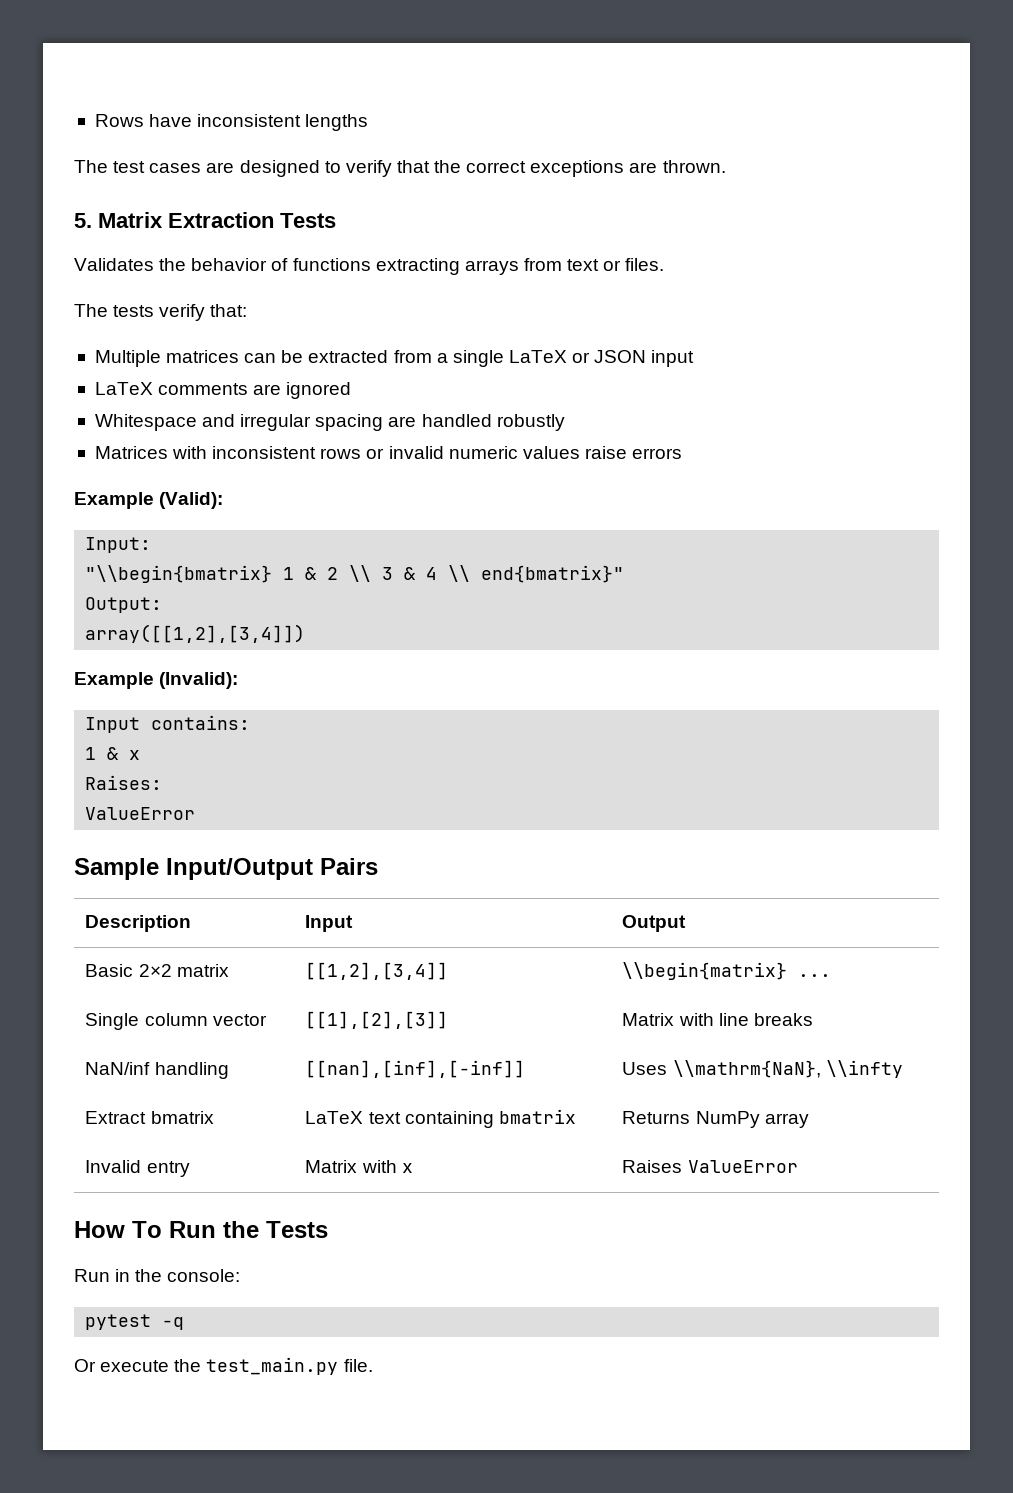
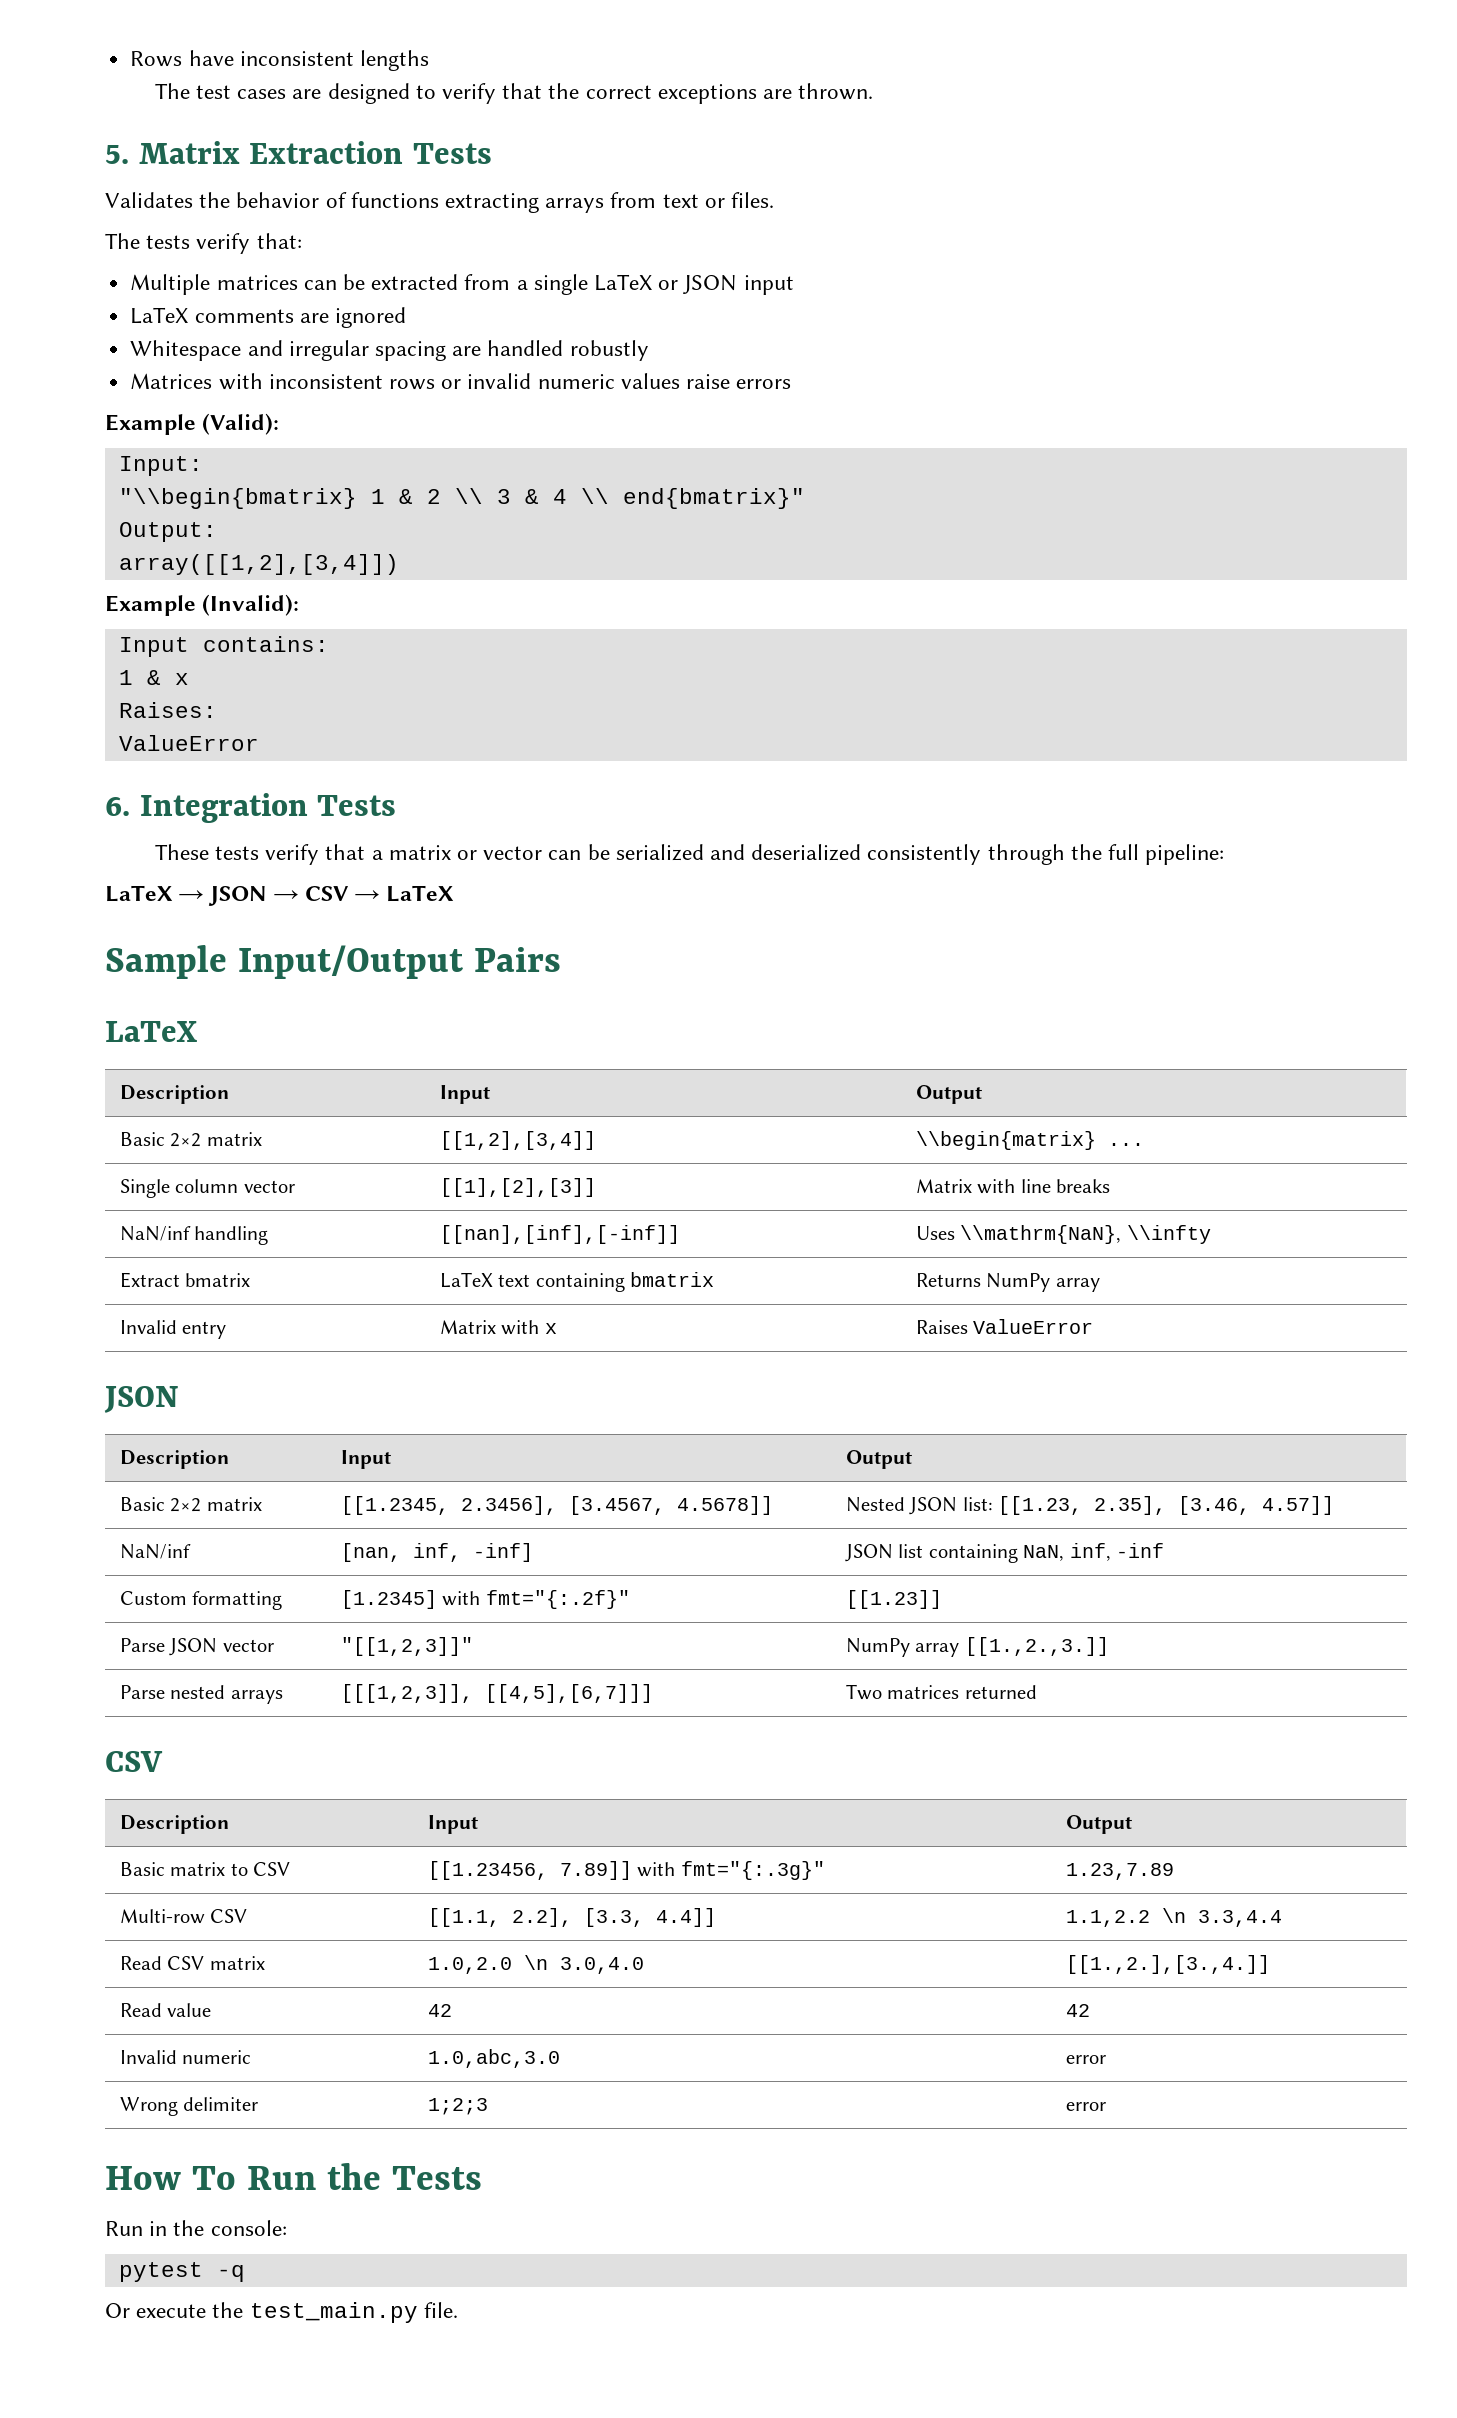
+ 6. Integration Tests
+ These tests verify that a matrix or vector can be serialized and deserialized consistently through the full pipeline:
+ LaTeX → JSON → CSV → LaTeX
  Sample Input/Output Pairs
+ LaTeX
  Invalid entry | Matrix with x | Raises ValueError
+ JSON
+ Description | Input | Output
+ Basic 2×2 matrix | [[1.2345, 2.3456], [3.4567, 4.5678]] | Nested JSON list: [[1.23, 2.35], [3.46, 4.57]]
+ NaN/inf | [nan, inf, -inf] | JSON list containing NaN, inf, -inf
+ Custom formatting | [1.2345] with fmt="{:.2f}" | [[1.23]]
+ Parse JSON vector | "[[1,2,3]]" | NumPy array [[1.,2.,3.]]
+ Parse nested arrays | [[[1,2,3]], [[4,5],[6,7]]] | Two matrices returned
+ CSV
+ Description | Input | Output
+ Basic matrix to CSV | [[1.23456, 7.89]] with fmt="{:.3g}" | 1.23,7.89
+ Multi-row CSV | [[1.1, 2.2], [3.3, 4.4]] | 1.1,2.2 \n 3.3,4.4
+ Read CSV matrix | 1.0,2.0 \n 3.0,4.0 | [[1.,2.],[3.,4.]]
+ Read value | 42 | 42
+ Invalid numeric | 1.0,abc,3.0 | error
+ Wrong delimiter | 1;2;3 | error

